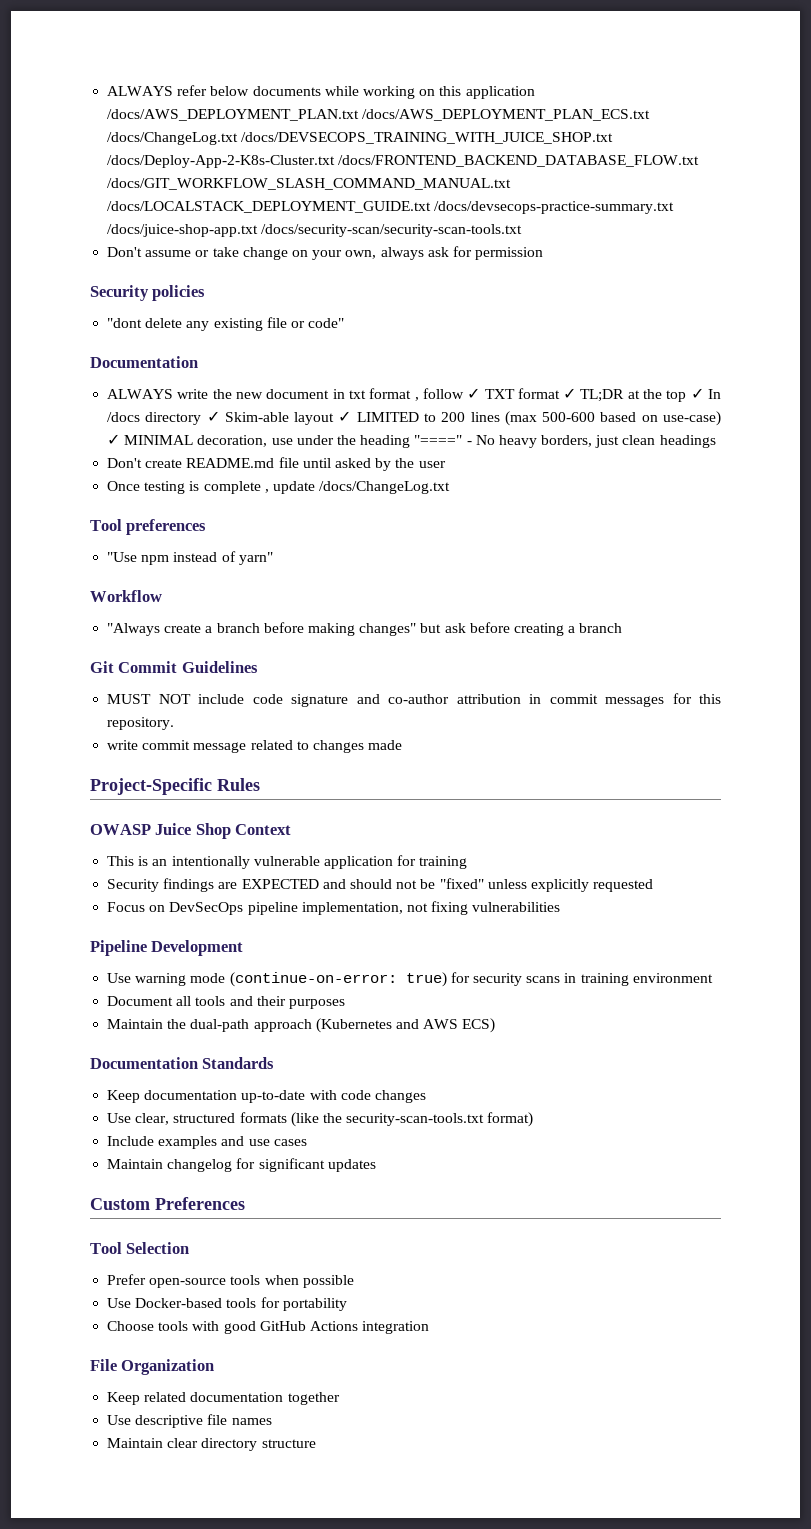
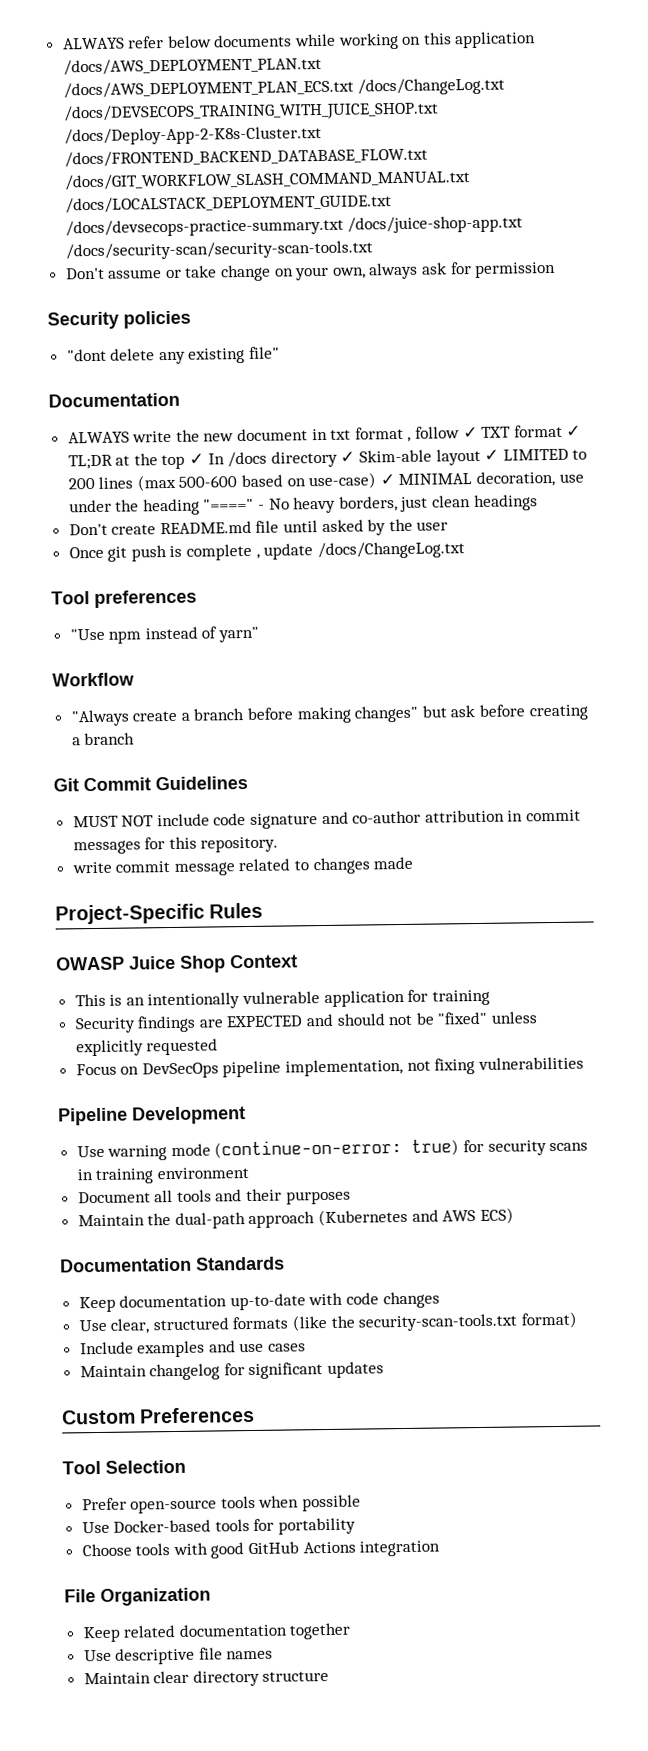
- "dont delete any existing file or code"
+ "dont delete any existing file"
- Once testing is complete , update /docs/ChangeLog.txt
+ Once git push is complete , update /docs/ChangeLog.txt

